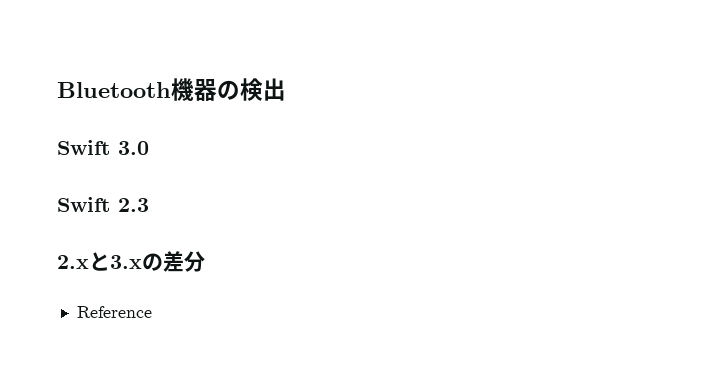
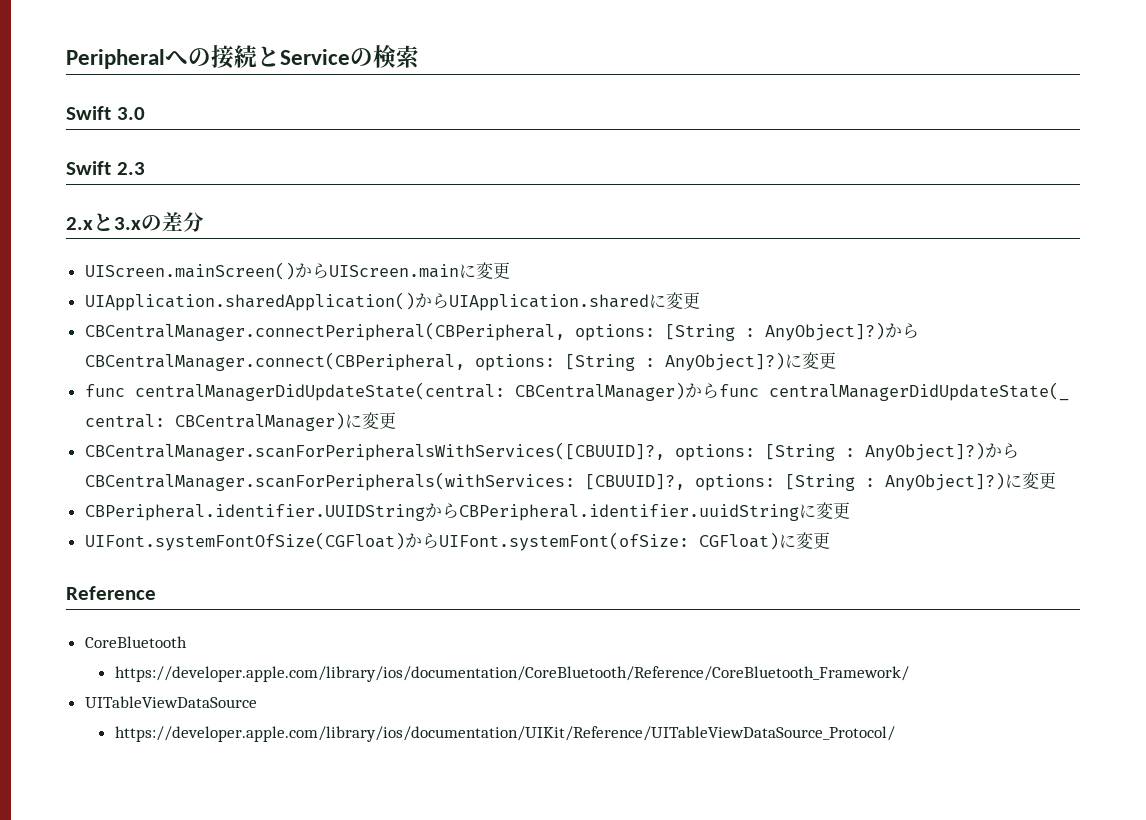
- Bluetooth機器の検出
+ Peripheralへの接続とServiceの検索
+ UIScreen.mainScreen()からUIScreen.mainに変更
+ UIApplication.sharedApplication()からUIApplication.sharedに変更
+ CBCentralManager.connectPeripheral(CBPeripheral, options: [String : AnyObject]?)からCBCentralManager.connect(CBPeripheral, options: [String : AnyObject]?)に変更
+ func centralManagerDidUpdateState(central: CBCentralManager)からfunc centralManagerDidUpdateState(_ central: CBCentralManager)に変更
+ CBCentralManager.scanForPeripheralsWithServices([CBUUID]?, options: [String : AnyObject]?)からCBCentralManager.scanForPeripherals(withServices: [CBUUID]?, options: [String : AnyObject]?)に変更
+ CBPeripheral.identifier.UUIDStringからCBPeripheral.identifier.uuidStringに変更
+ UIFont.systemFontOfSize(CGFloat)からUIFont.systemFont(ofSize: CGFloat)に変更
  Reference
+ CoreBluetooth
+ https://developer.apple.com/library/ios/documentation/CoreBluetooth/Reference/CoreBluetooth_Framework/
+ UITableViewDataSource
+ https://developer.apple.com/library/ios/documentation/UIKit/Reference/UITableViewDataSource_Protocol/

